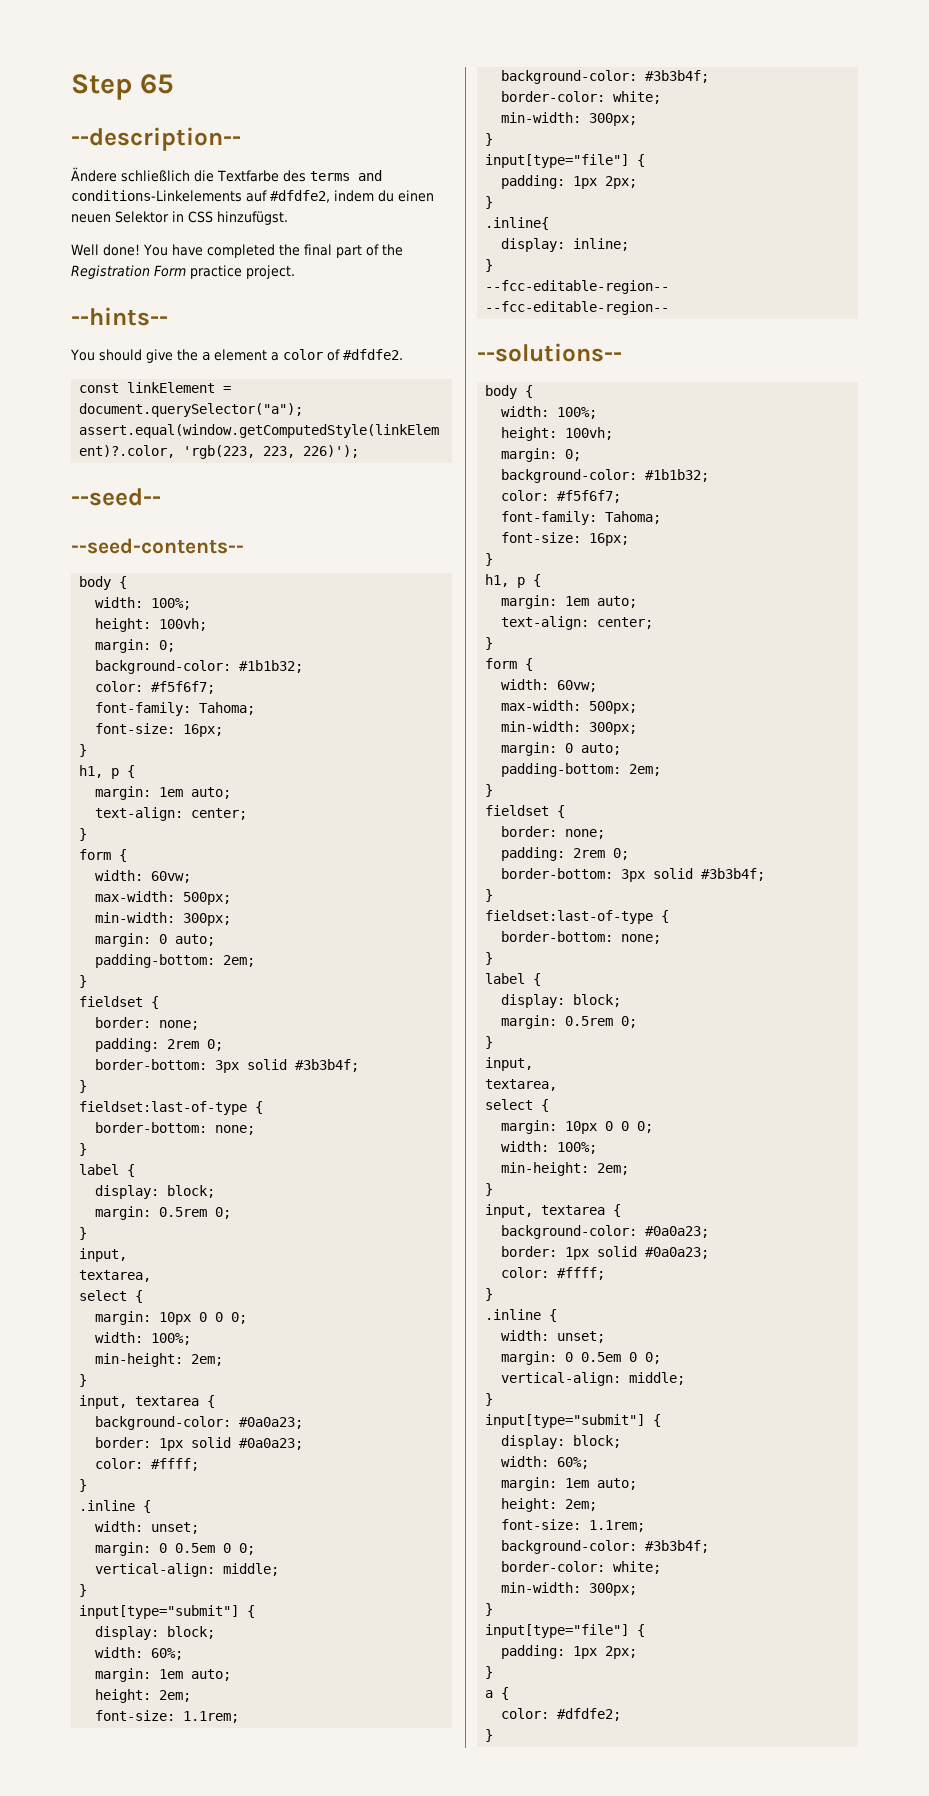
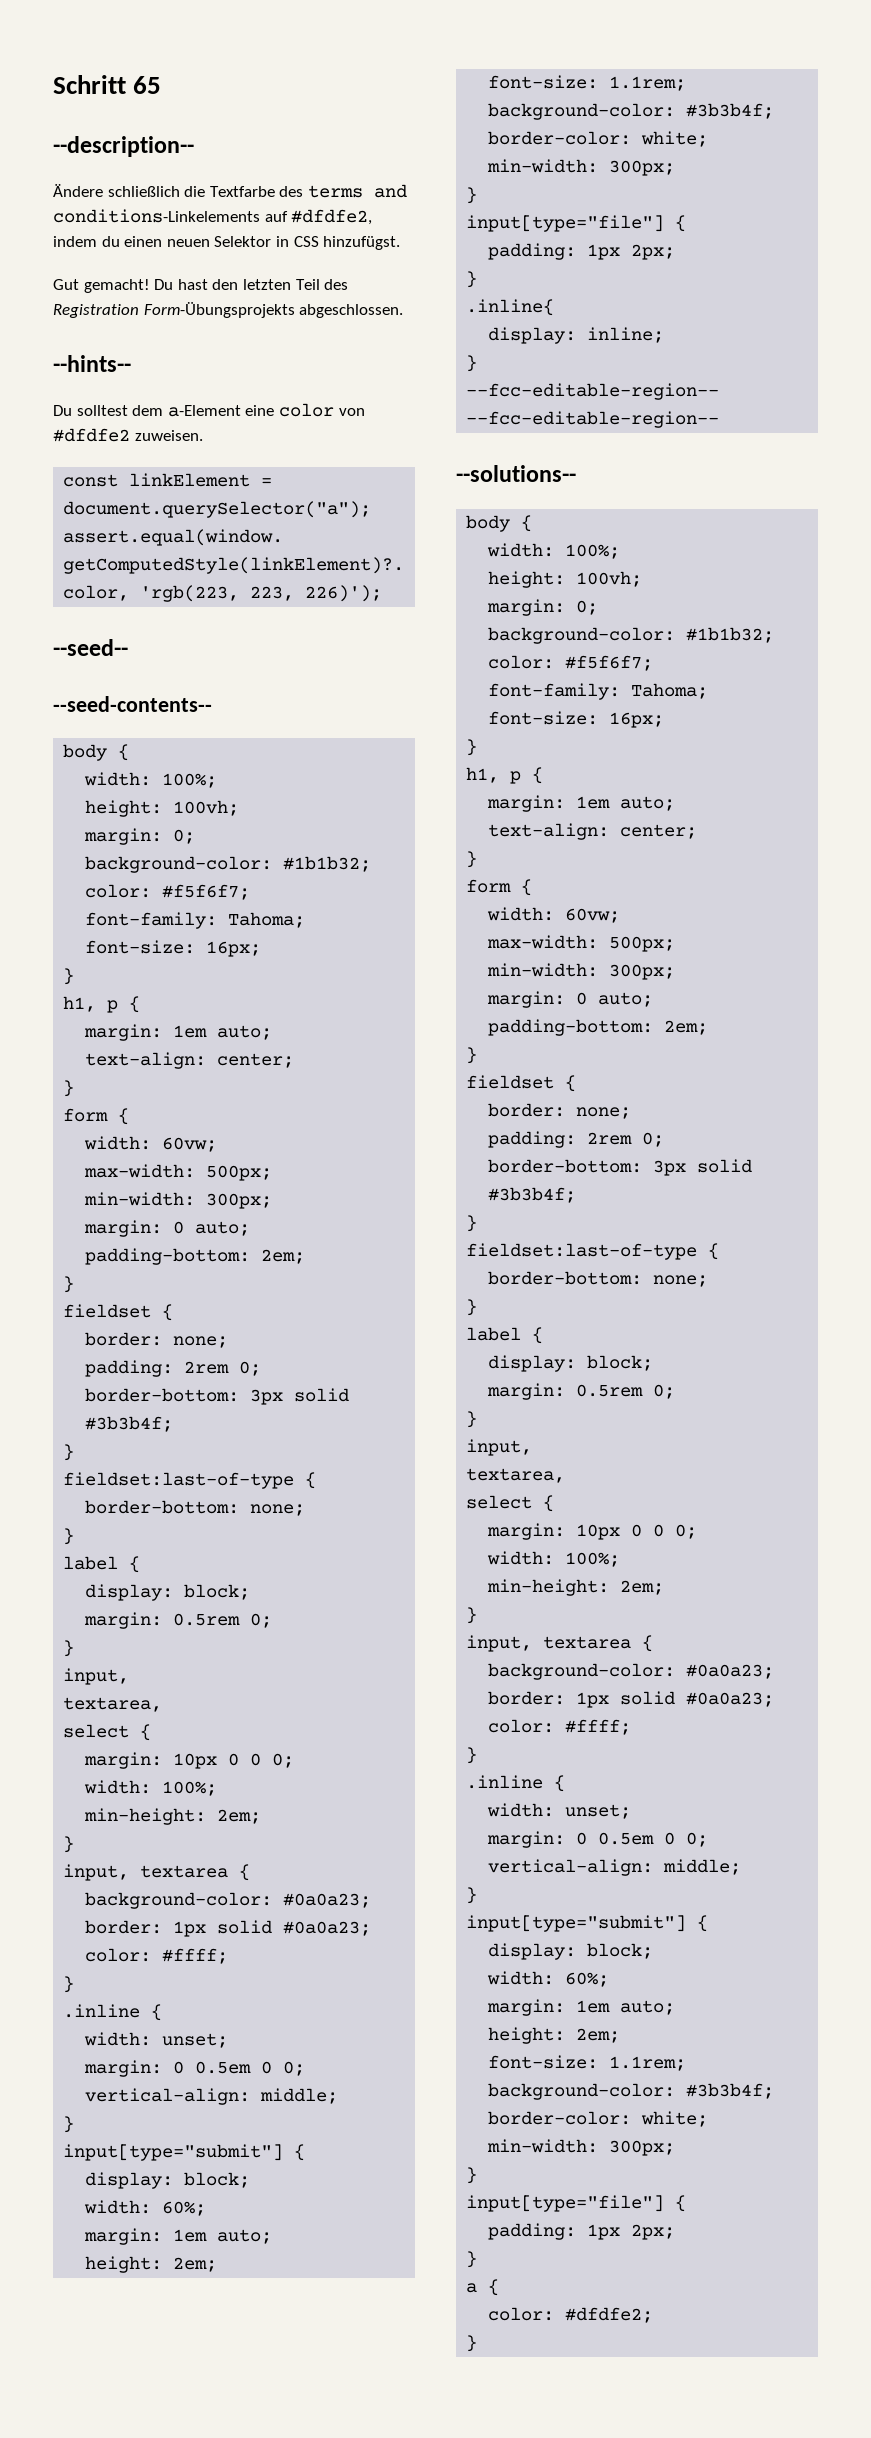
- Step 65
+ Schritt 65
- Well done! You have completed the final part of the Registration Form practice project.
+ Gut gemacht! Du hast den letzten Teil des Registration Form-Übungsprojekts abgeschlossen.
  --hints--
- You should give the a element a color of #dfdfe2.
+ Du solltest dem a-Element eine color von #dfdfe2 zuweisen.

